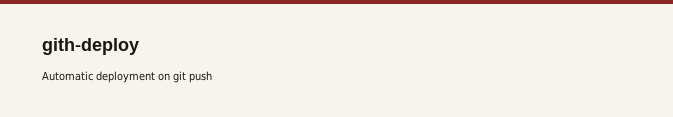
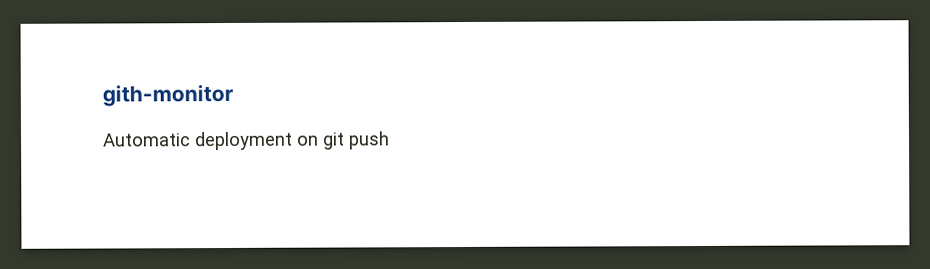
- gith-deploy
+ gith-monitor

